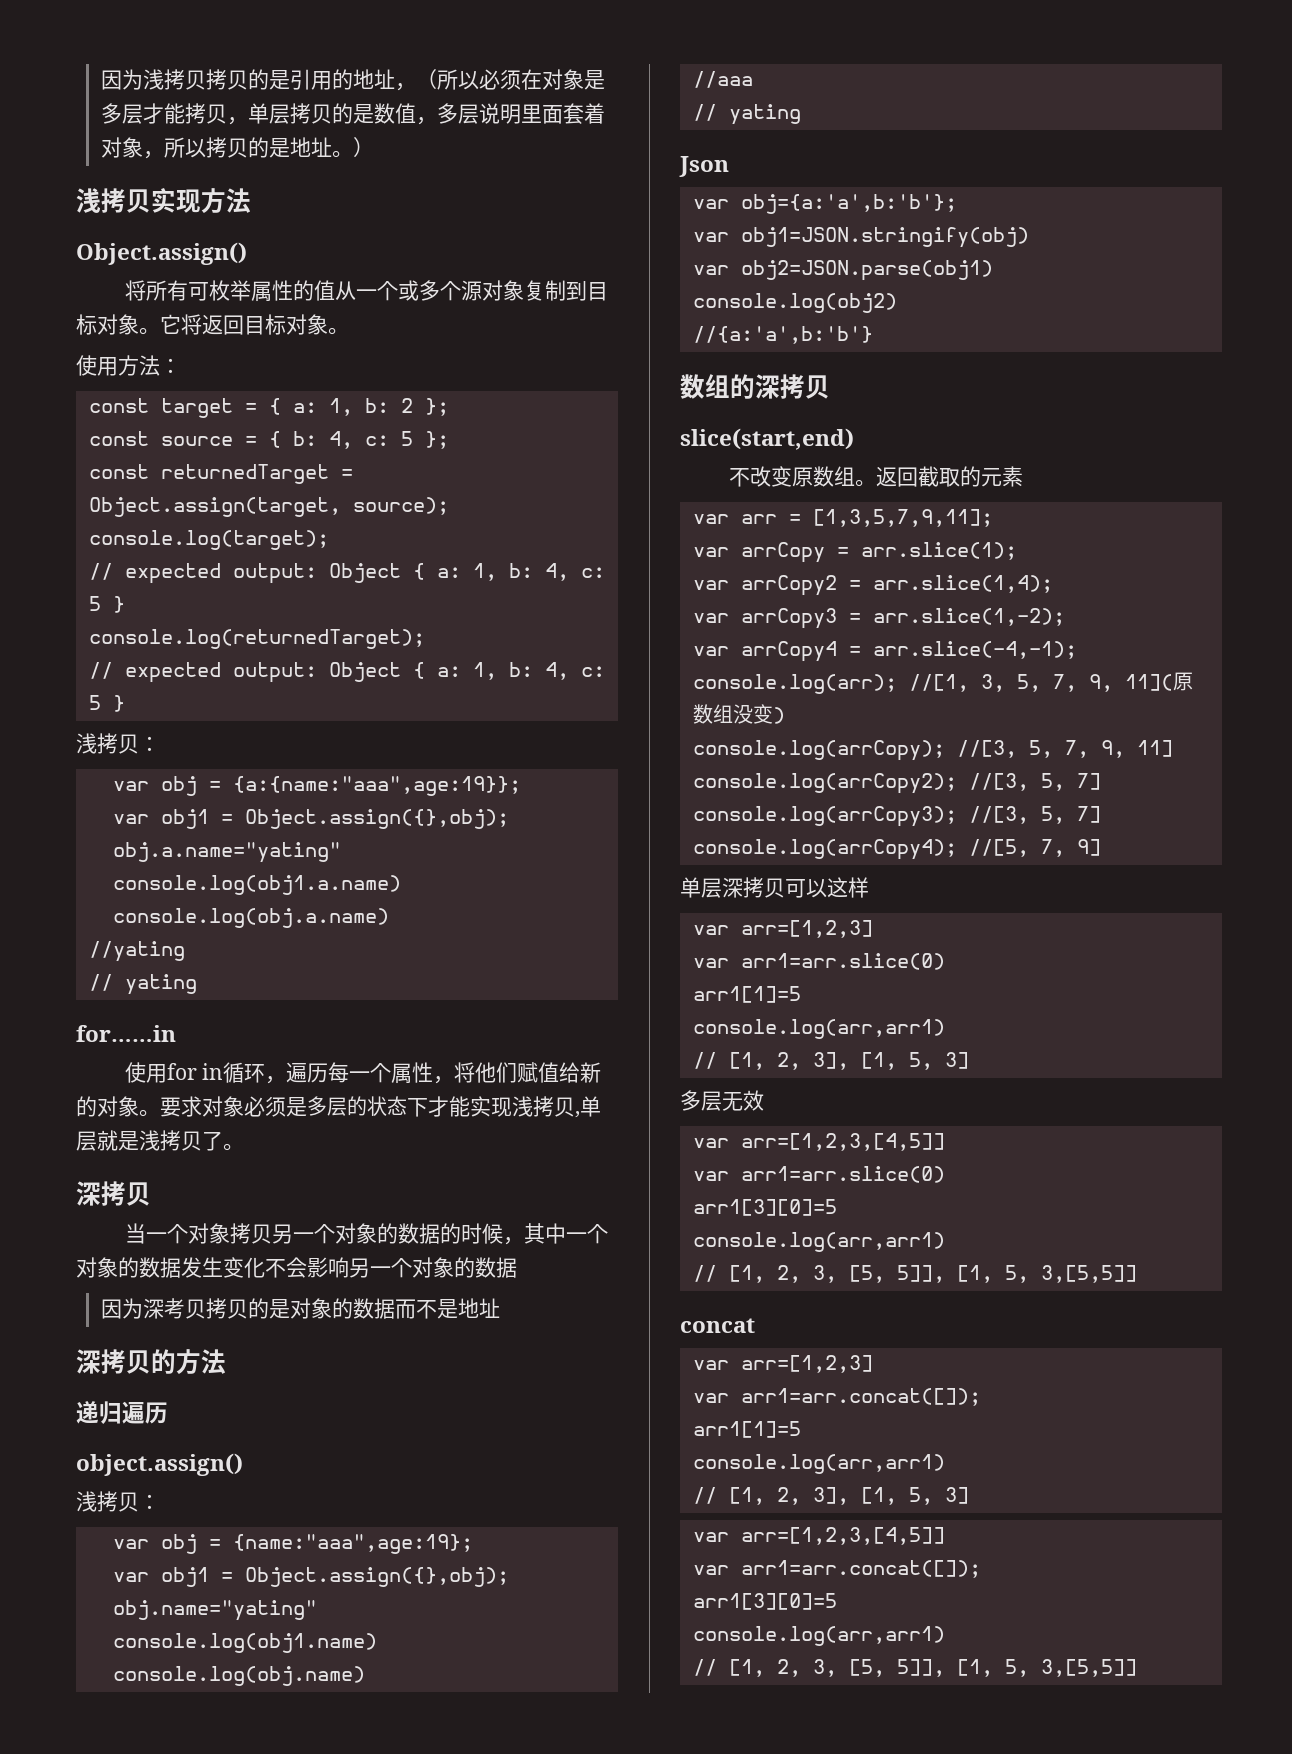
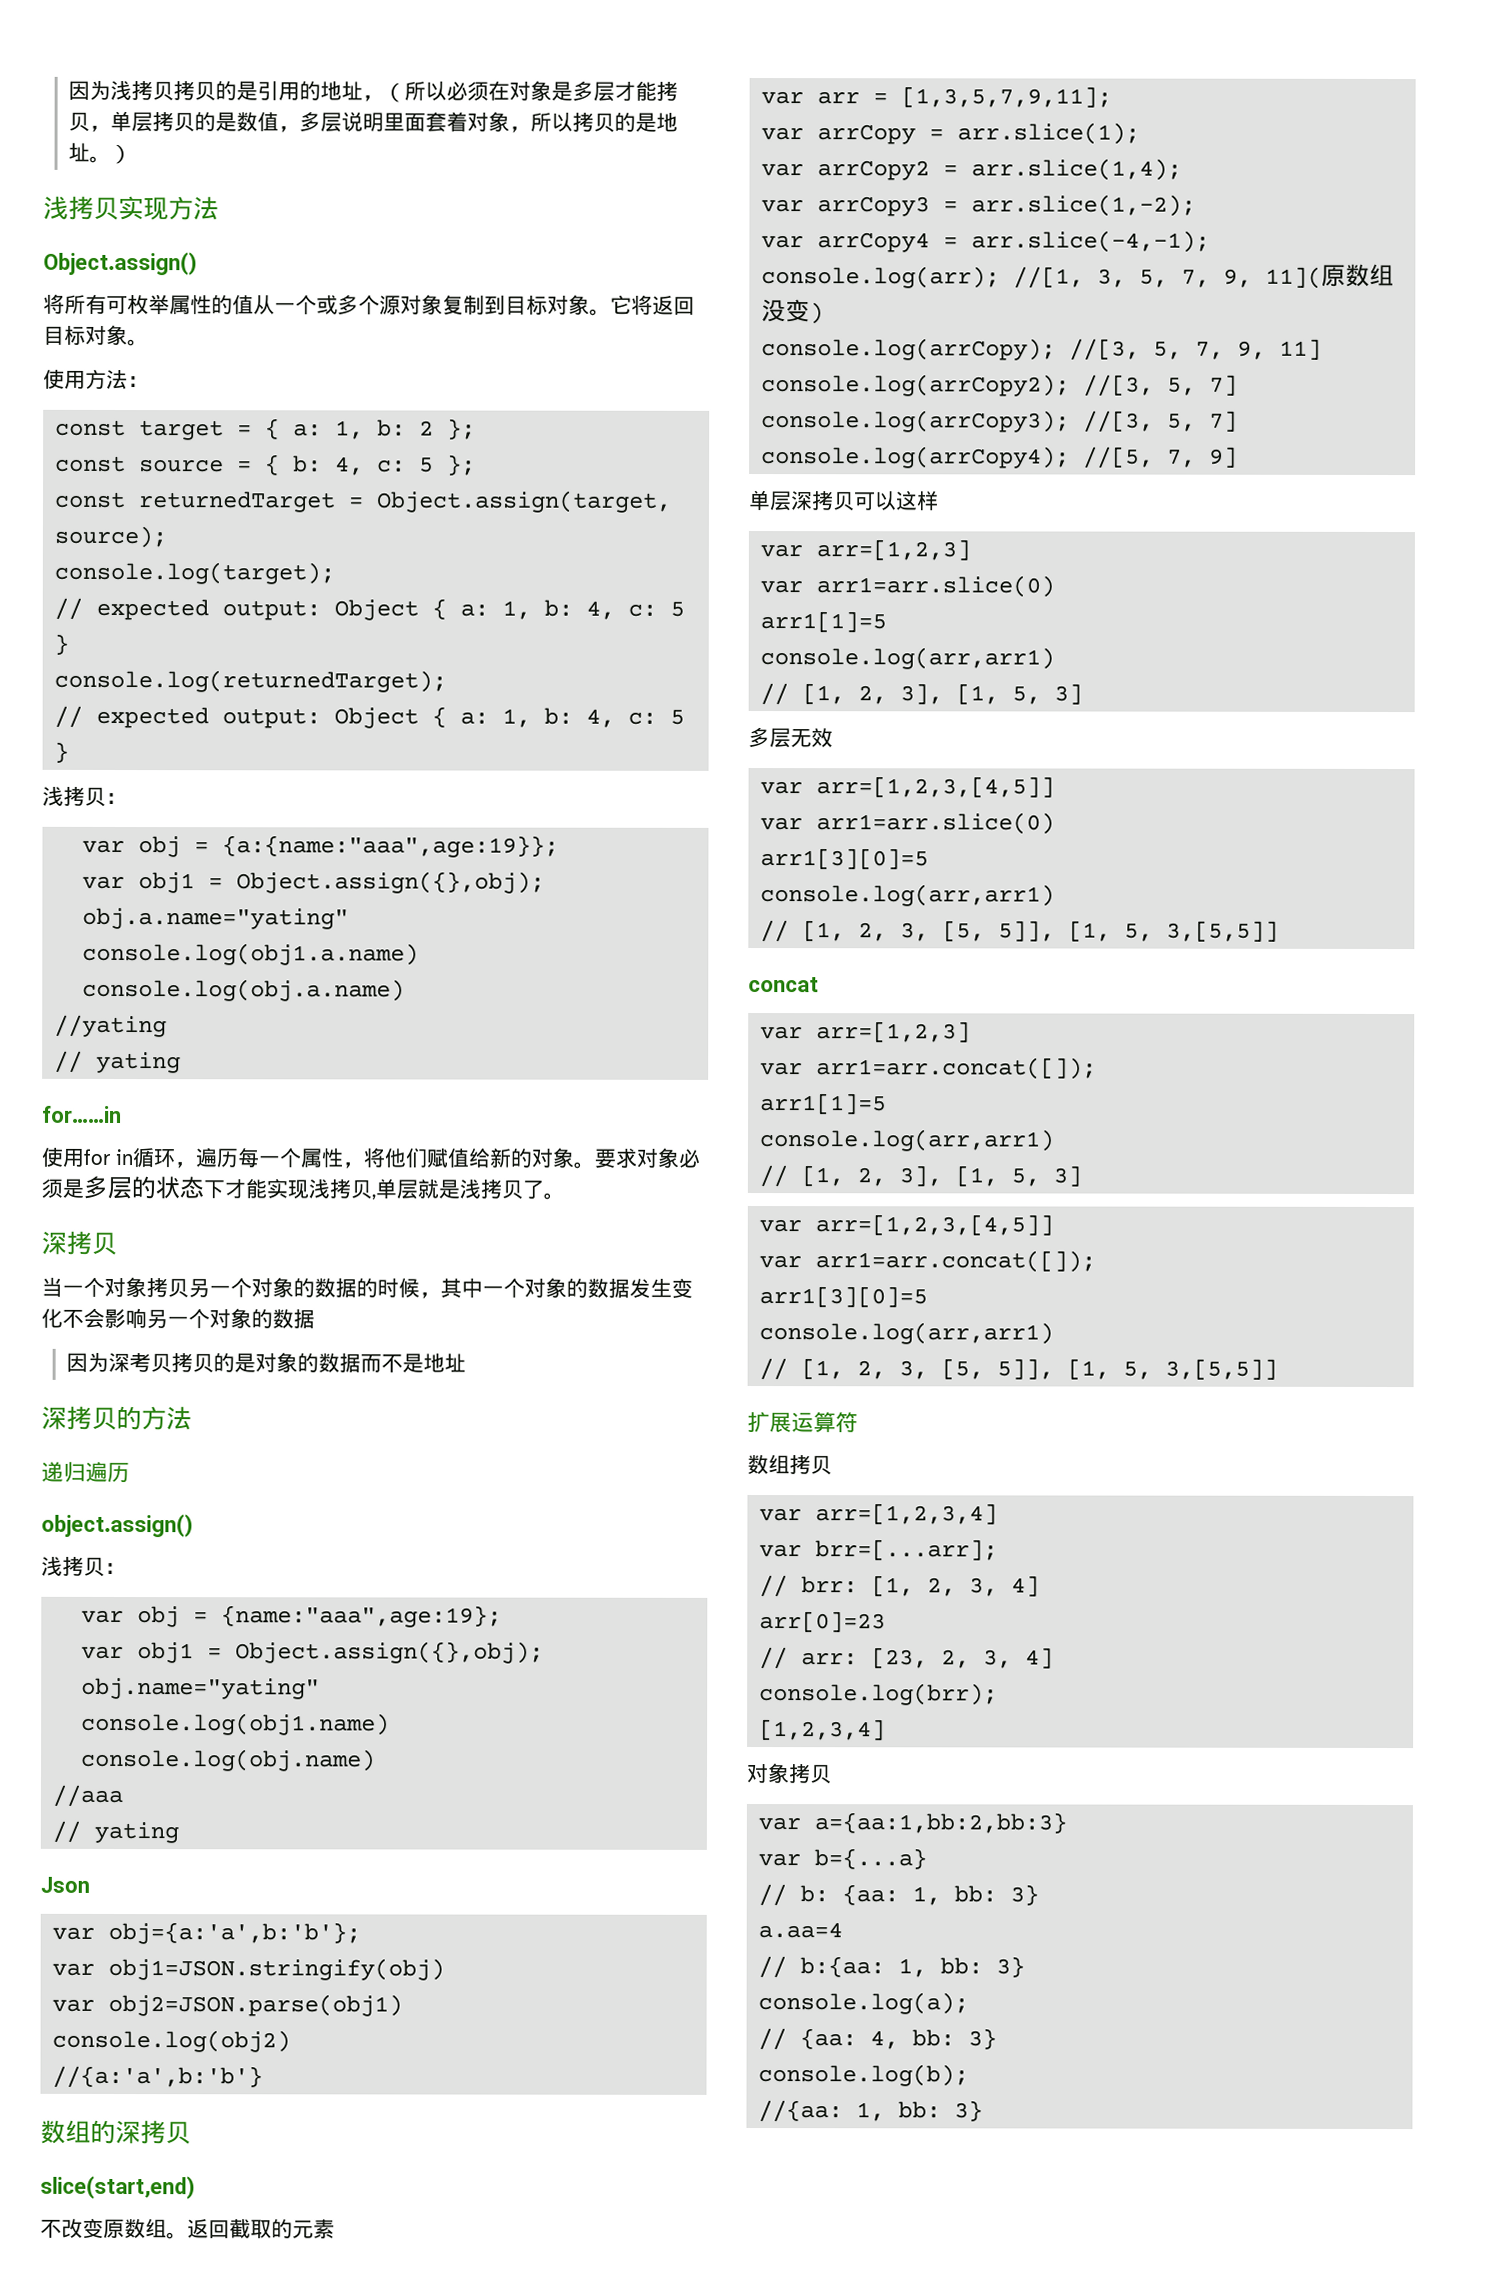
+ 扩展运算符
+ 数组拷贝
+ var arr=[1,2,3,4]
+ var brr=[...arr];
+ // brr: [1, 2, 3, 4]
+ arr[0]=23
+ // arr: [23, 2, 3, 4]
+ console.log(brr);
+ [1,2,3,4]
+ 对象拷贝
+ var a={aa:1,bb:2,bb:3}
+ var b={...a}
+ // b: {aa: 1, bb: 3}
+ a.aa=4
+ // b:{aa: 1, bb: 3}
+ console.log(a);
+ // {aa: 4, bb: 3}
+ console.log(b);
+ //{aa: 1, bb: 3}

